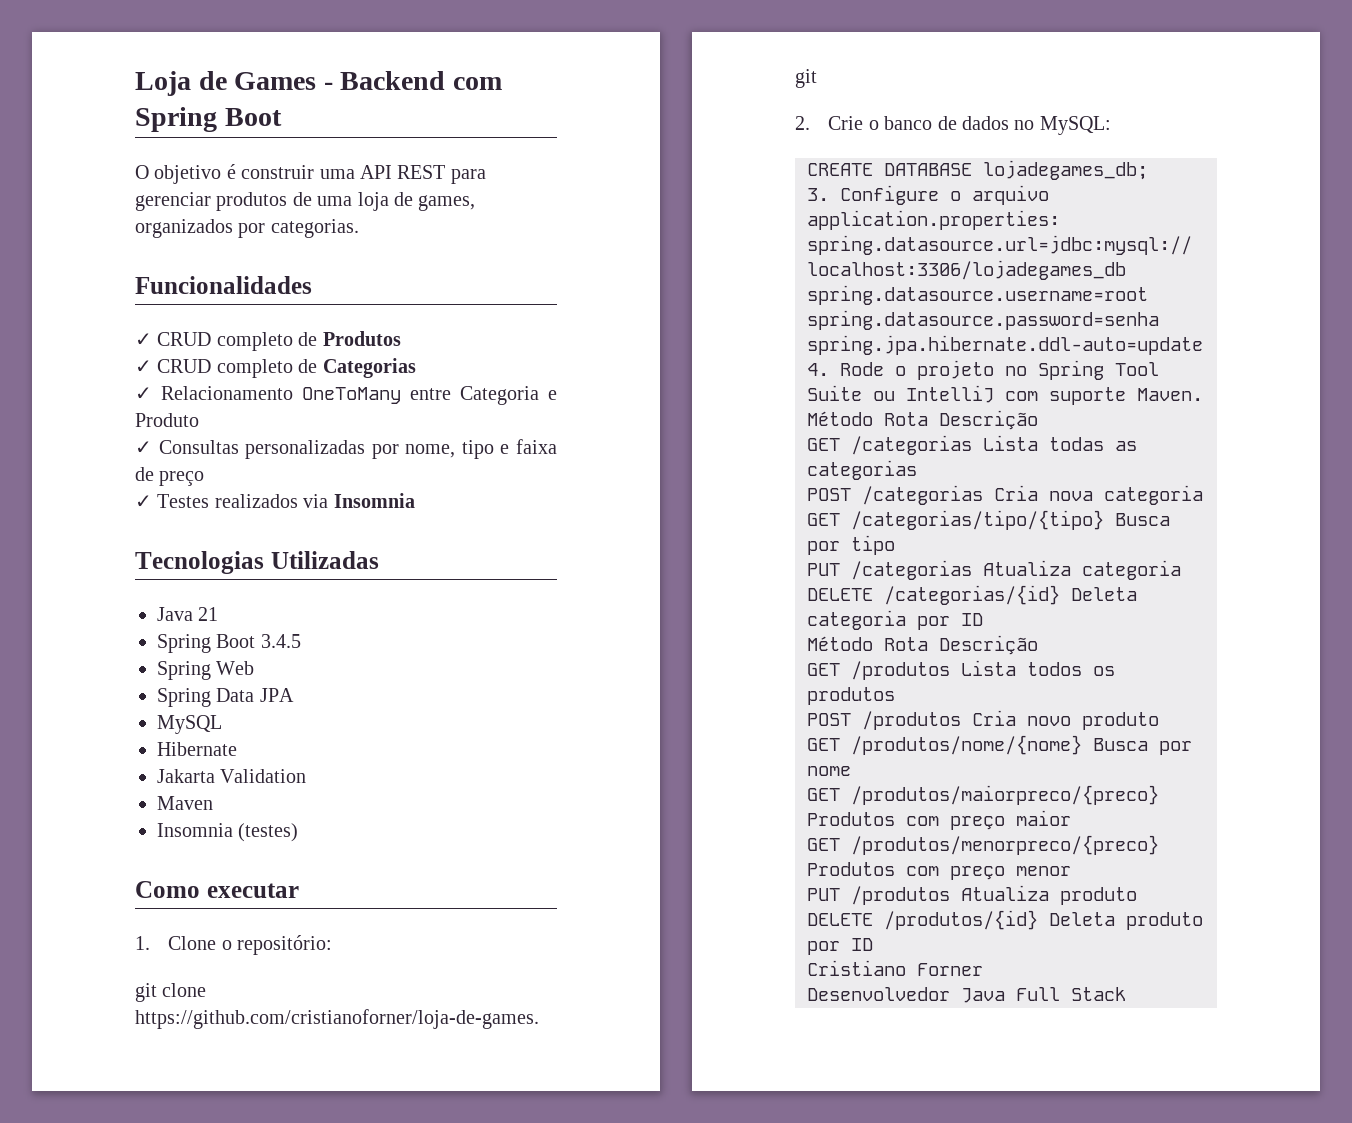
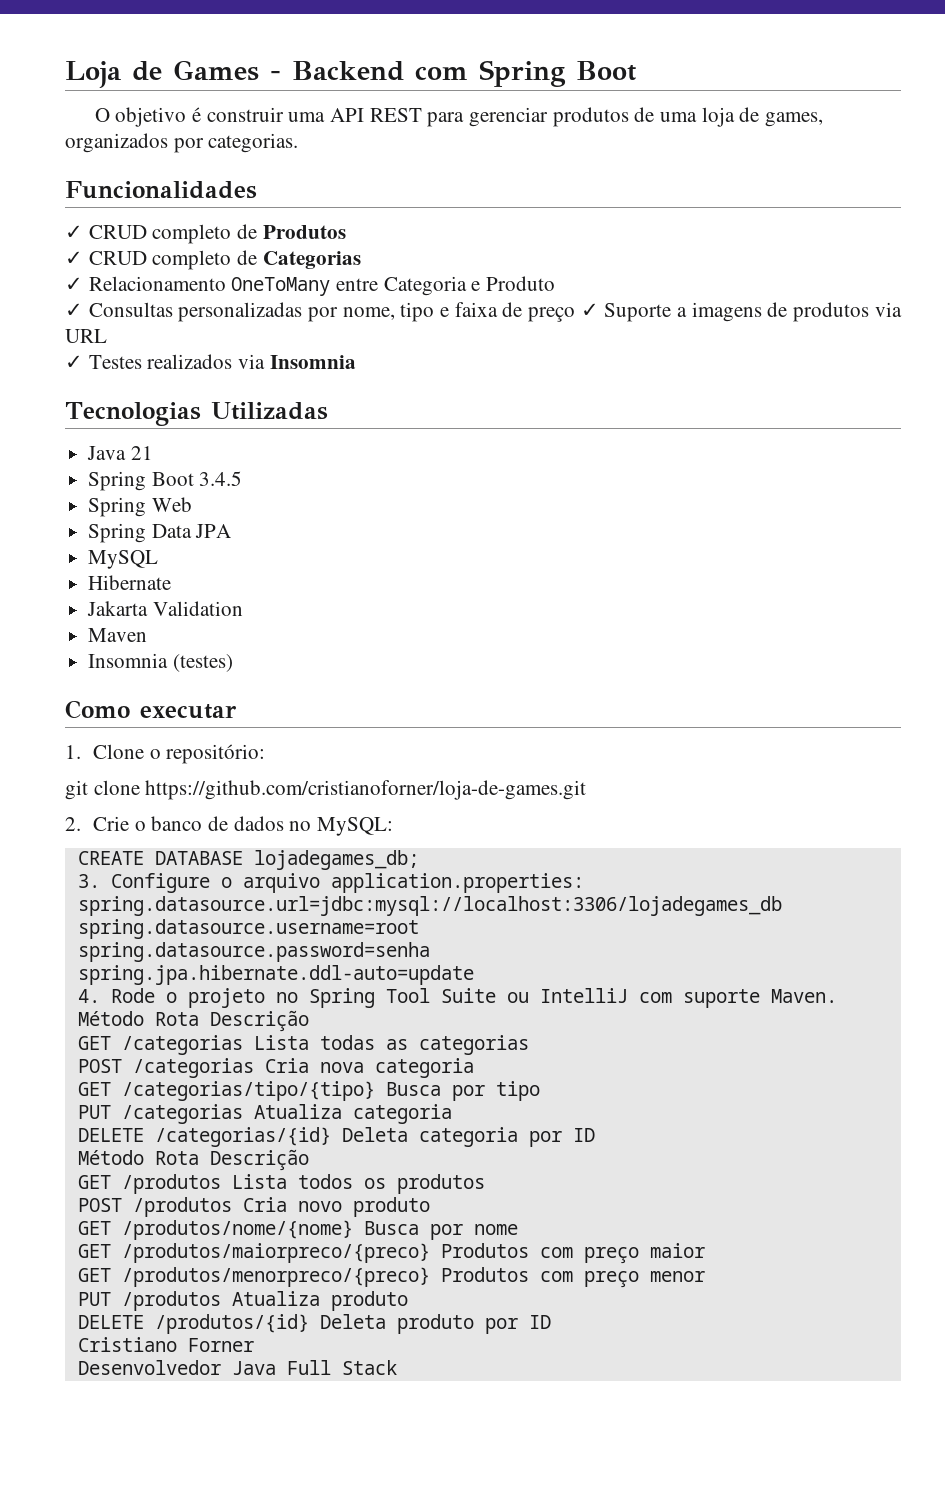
- ✓ Consultas personalizadas por nome, tipo e faixa de preço
+ ✓ Consultas personalizadas por nome, tipo e faixa de preço ✓ Suporte a imagens de produtos via URL

